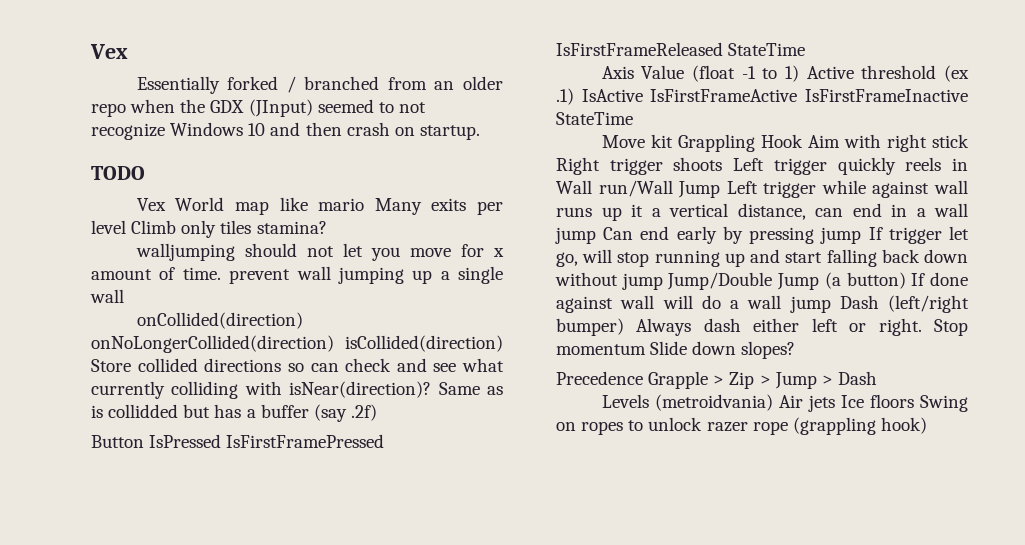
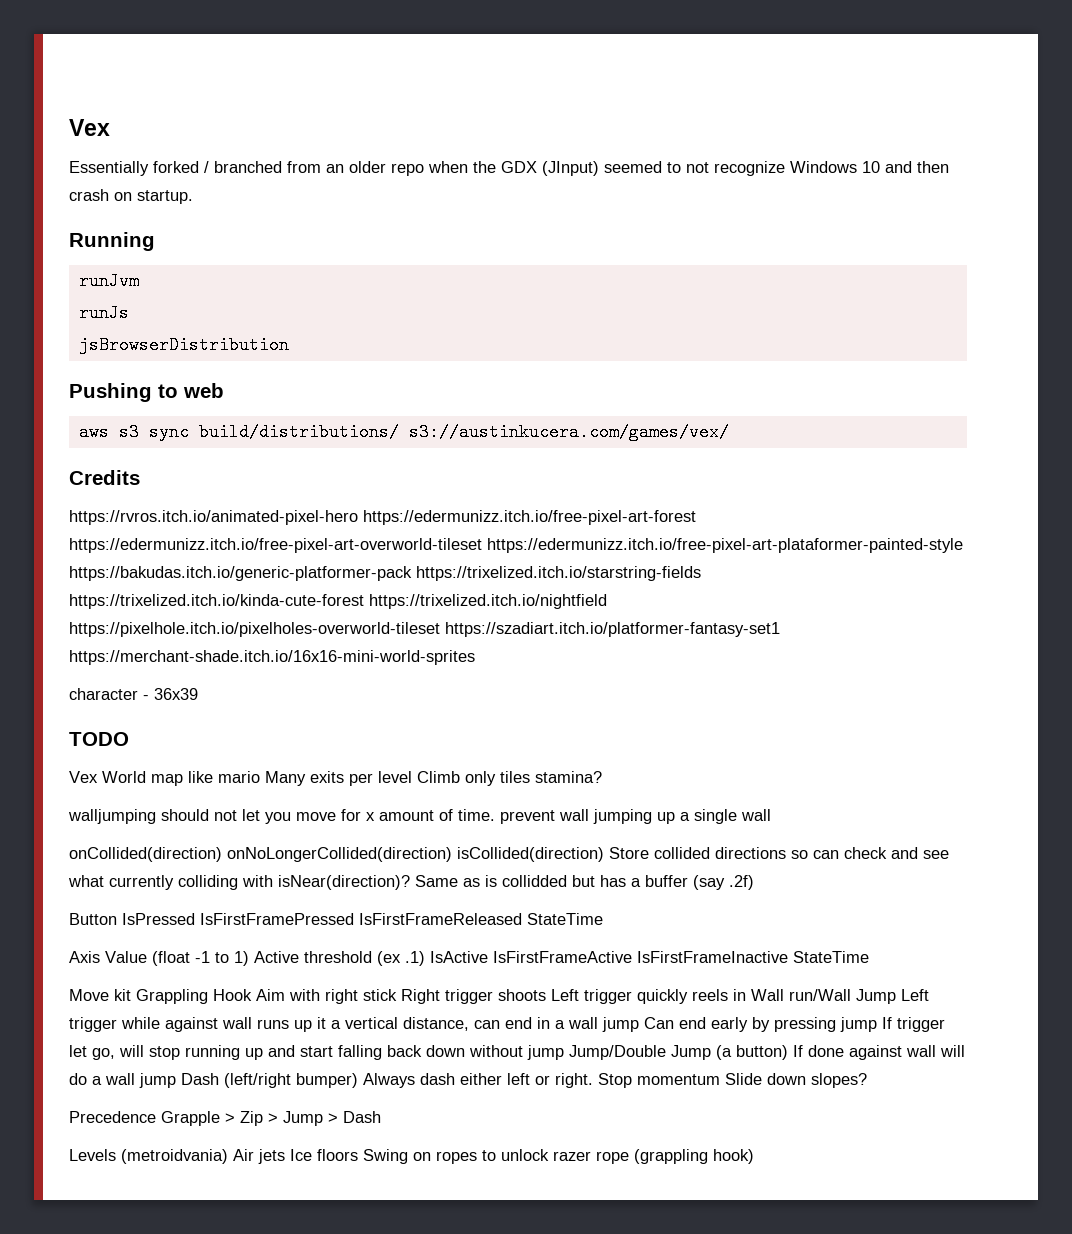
+ Running
+ runJvm
+ runJs
+ jsBrowserDistribution
+ Pushing to web
+ aws s3 sync build/distributions/ s3://austinkucera.com/games/vex/
+ Credits
+ https://rvros.itch.io/animated-pixel-hero https://edermunizz.itch.io/free-pixel-art-forest https://edermunizz.itch.io/free-pixel-art-overworld-tileset https://edermunizz.itch.io/free-pixel-art-plataformer-painted-style https://bakudas.itch.io/generic-platformer-pack https://trixelized.itch.io/starstring-fields https://trixelized.itch.io/kinda-cute-forest https://trixelized.itch.io/nightfield https://pixelhole.itch.io/pixelholes-overworld-tileset https://szadiart.itch.io/platformer-fantasy-set1 https://merchant-shade.itch.io/16x16-mini-world-sprites
+ character - 36x39

